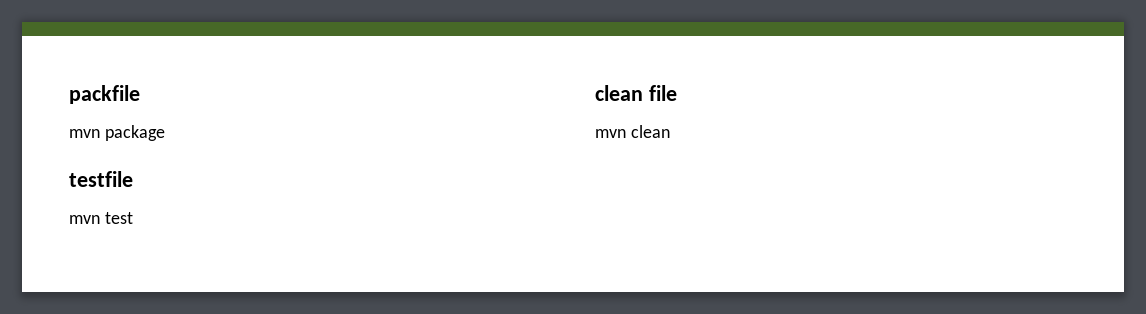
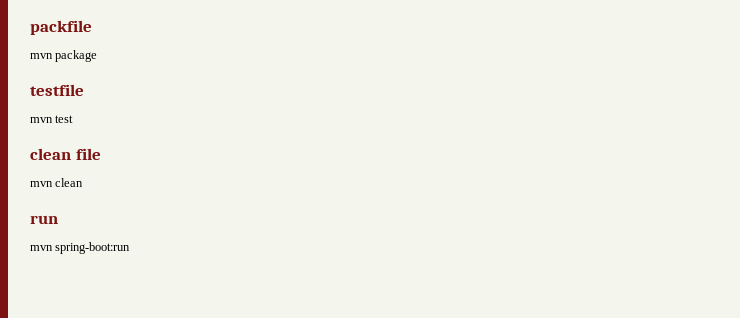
+ run
+ mvn spring-boot:run

